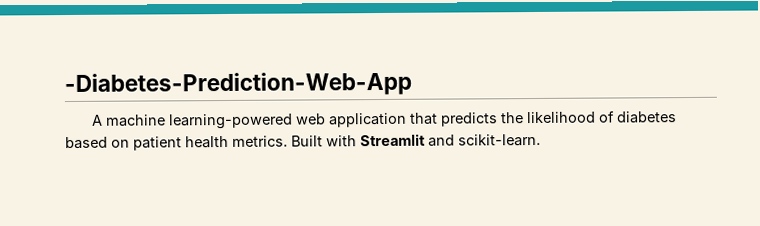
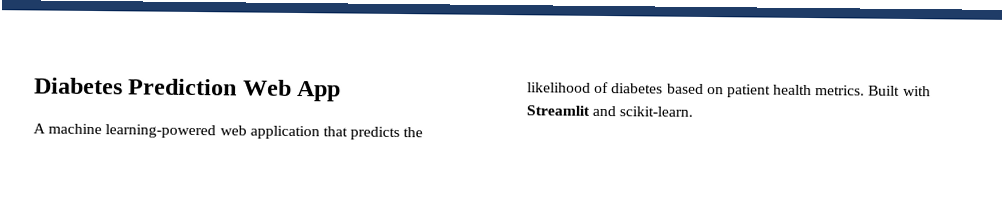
- -Diabetes-Prediction-Web-App
+ Diabetes Prediction Web App

